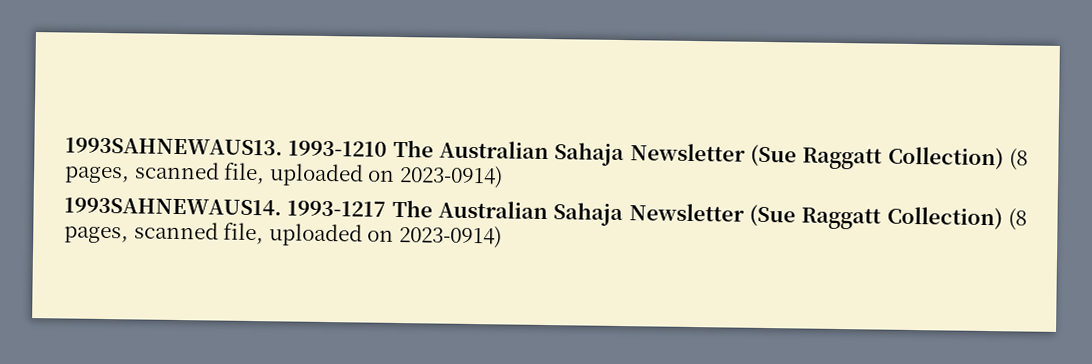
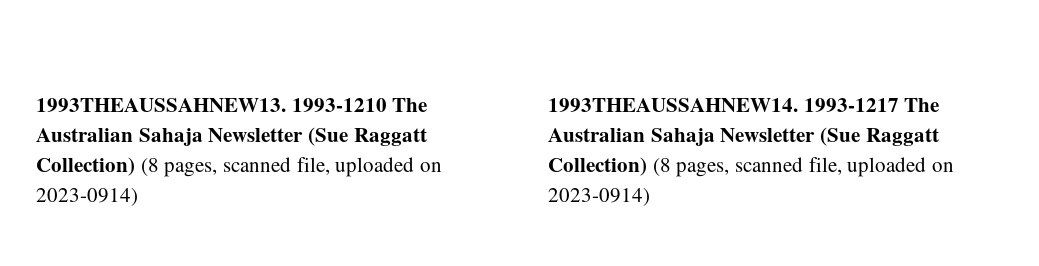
- 1993SAHNEWAUS13.
+ 1993THEAUSSAHNEW13.
- 1993SAHNEWAUS14.
+ 1993THEAUSSAHNEW14.

